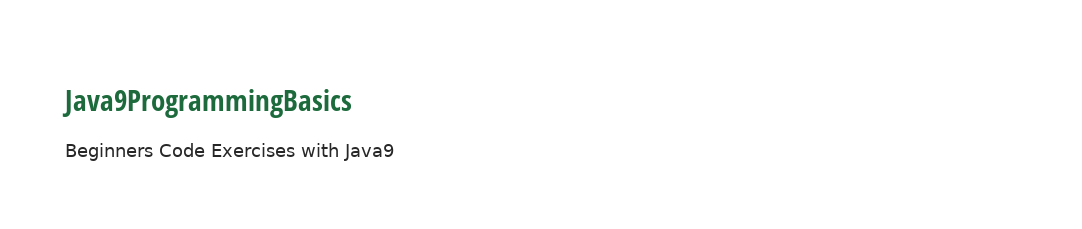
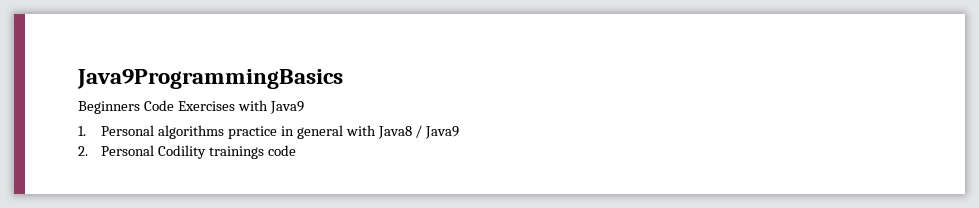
+ 1. Personal algorithms practice in general with Java8 / Java9
+ 2. Personal Codility trainings code

